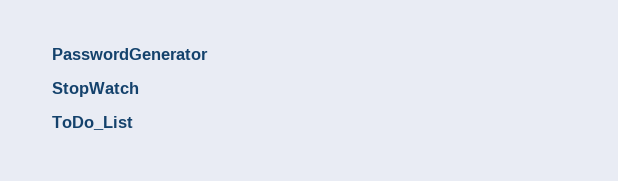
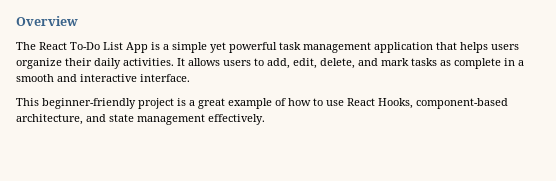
- PasswordGenerator
- StopWatch
- ToDo_List
+ Overview
+ The React To-Do List App is a simple yet powerful task management application that helps users organize their daily activities. It allows users to add, edit, delete, and mark tasks as complete in a smooth and interactive interface.
+ This beginner-friendly project is a great example of how to use React Hooks, component-based architecture, and state management effectively.

